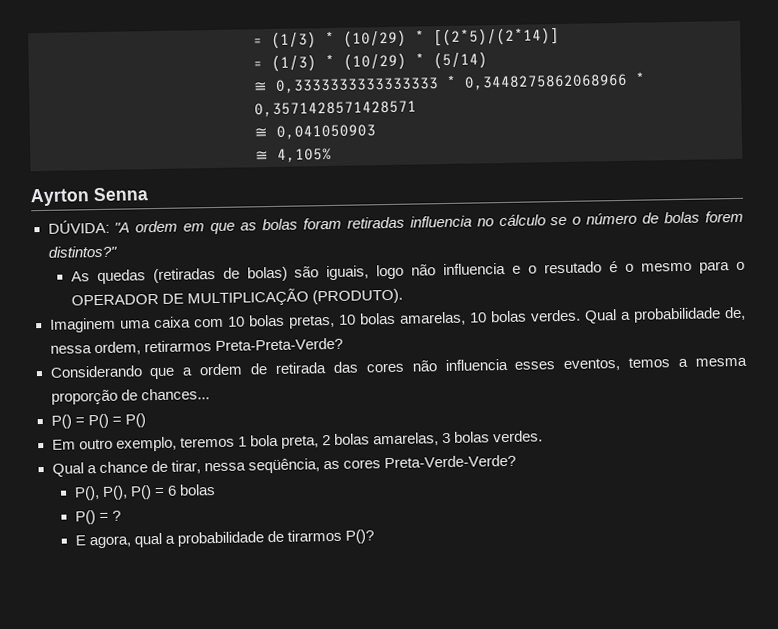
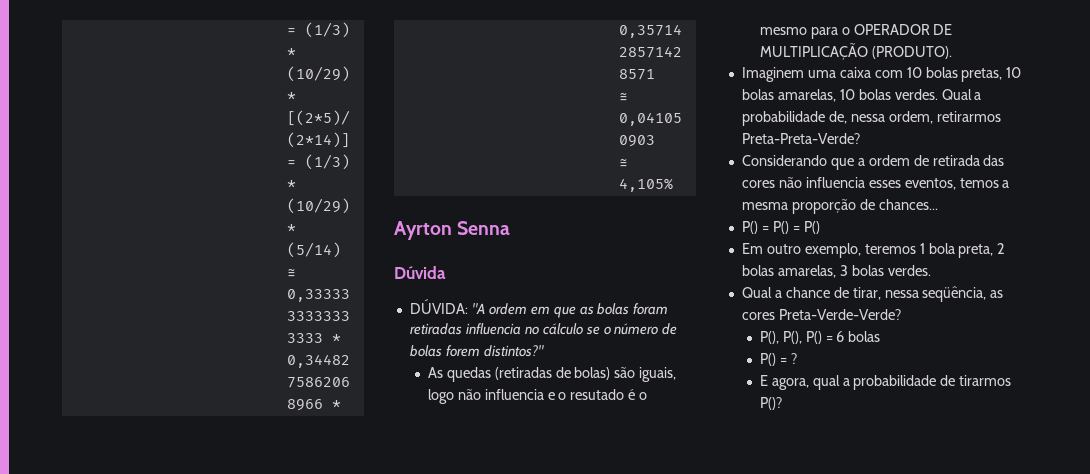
+ Dúvida

